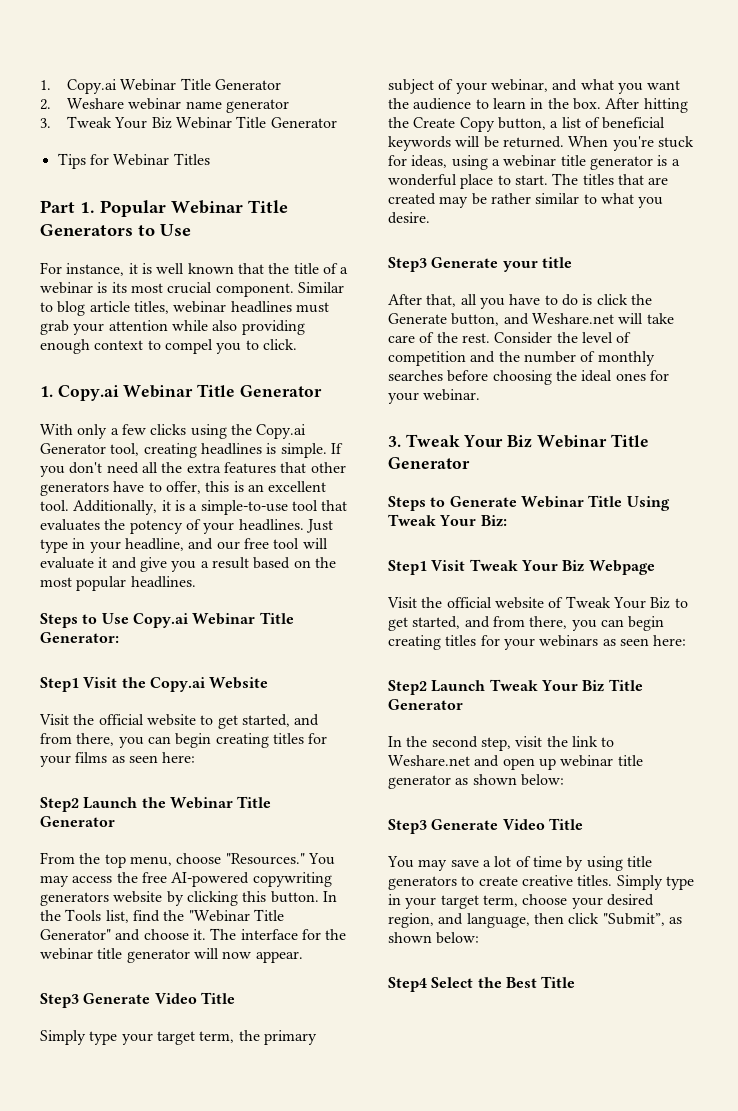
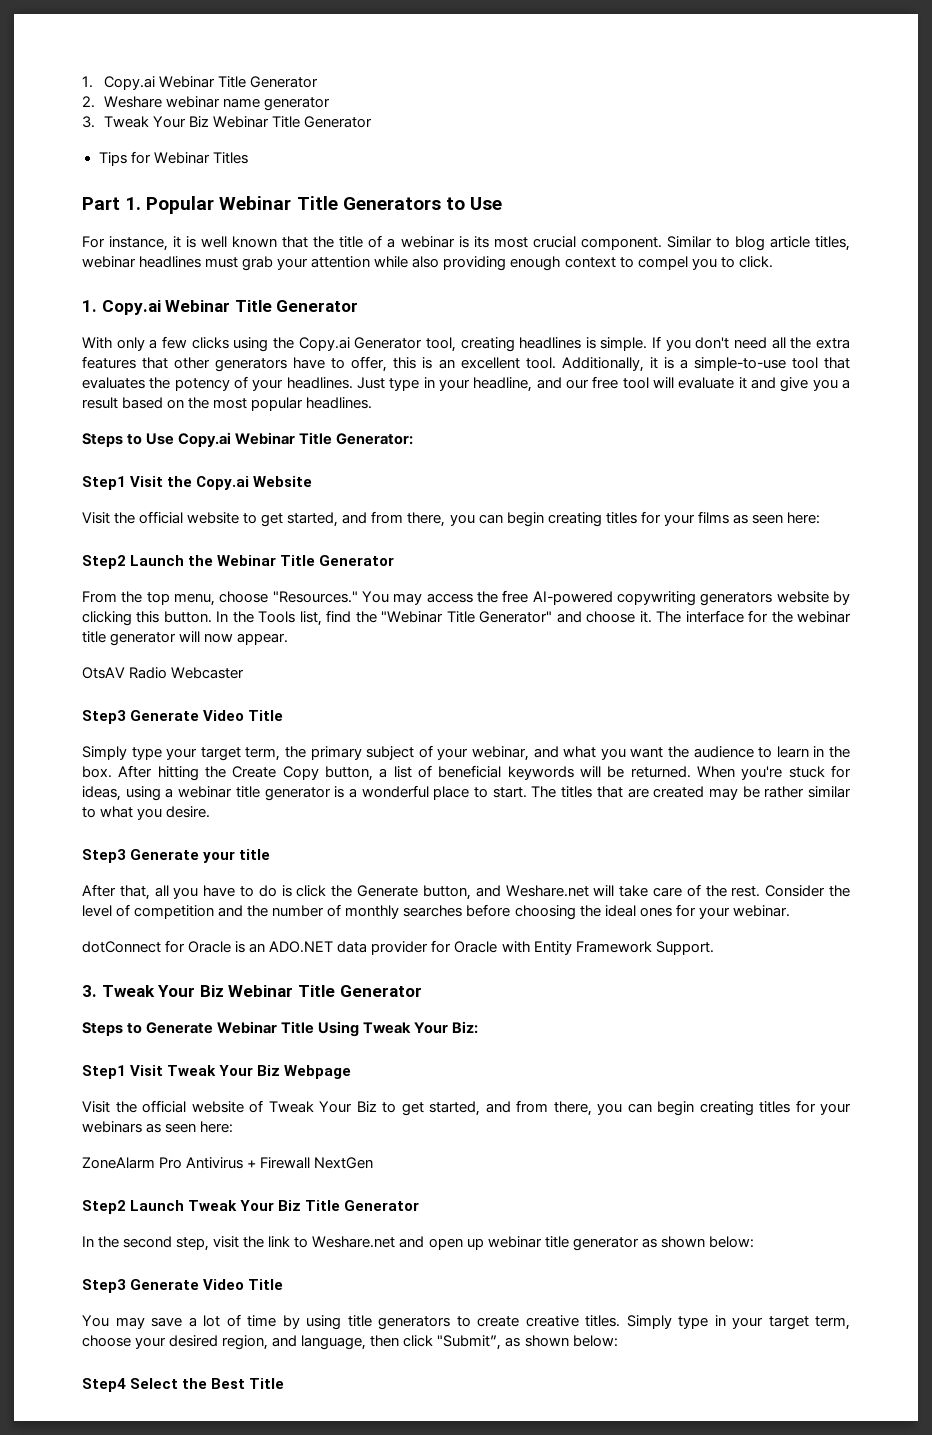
+ OtsAV Radio Webcaster
+ dotConnect for Oracle is an ADO.NET data provider for Oracle with Entity Framework Support.
+ ZoneAlarm Pro Antivirus + Firewall NextGen

